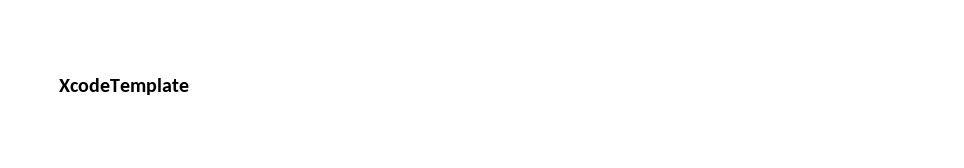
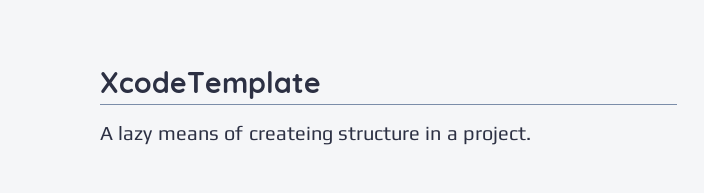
+ A lazy means of createing structure in a project.

